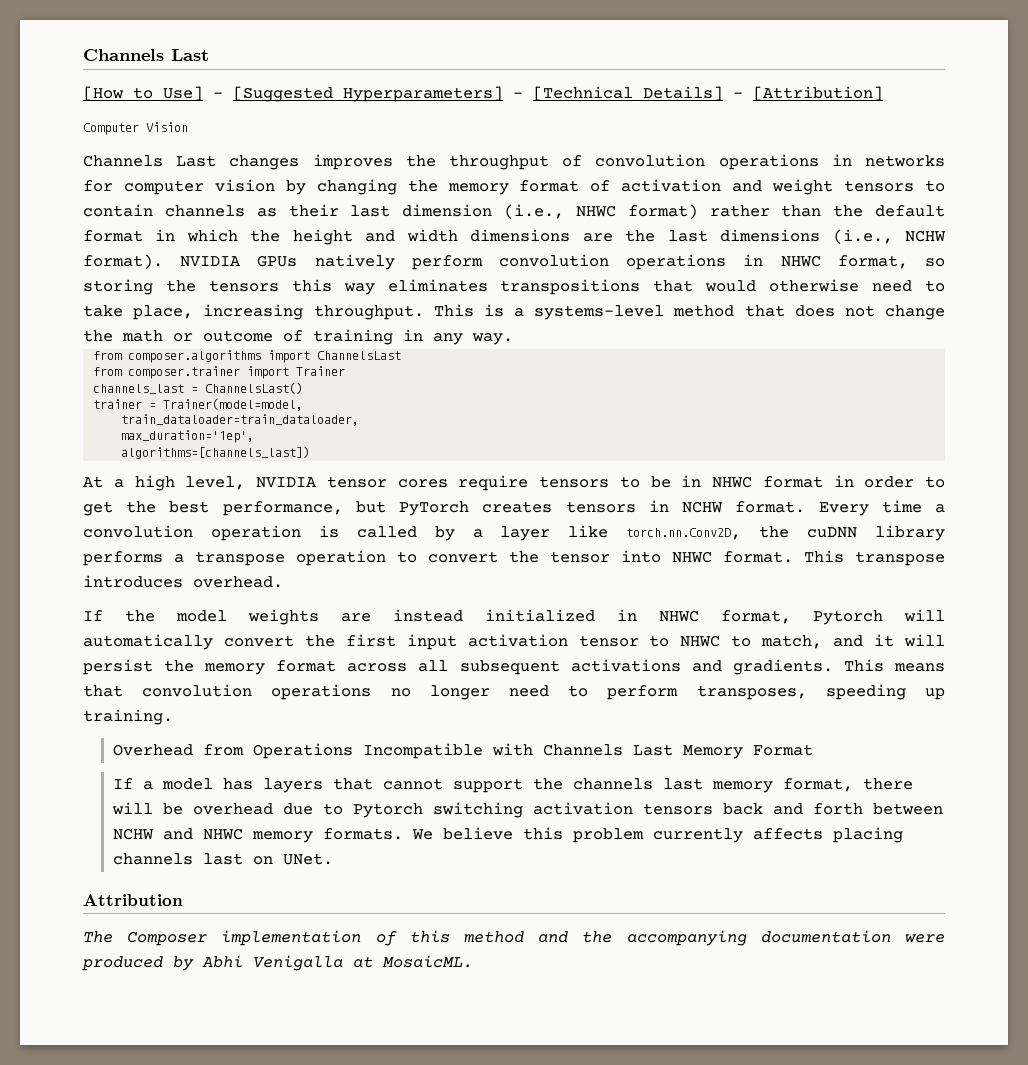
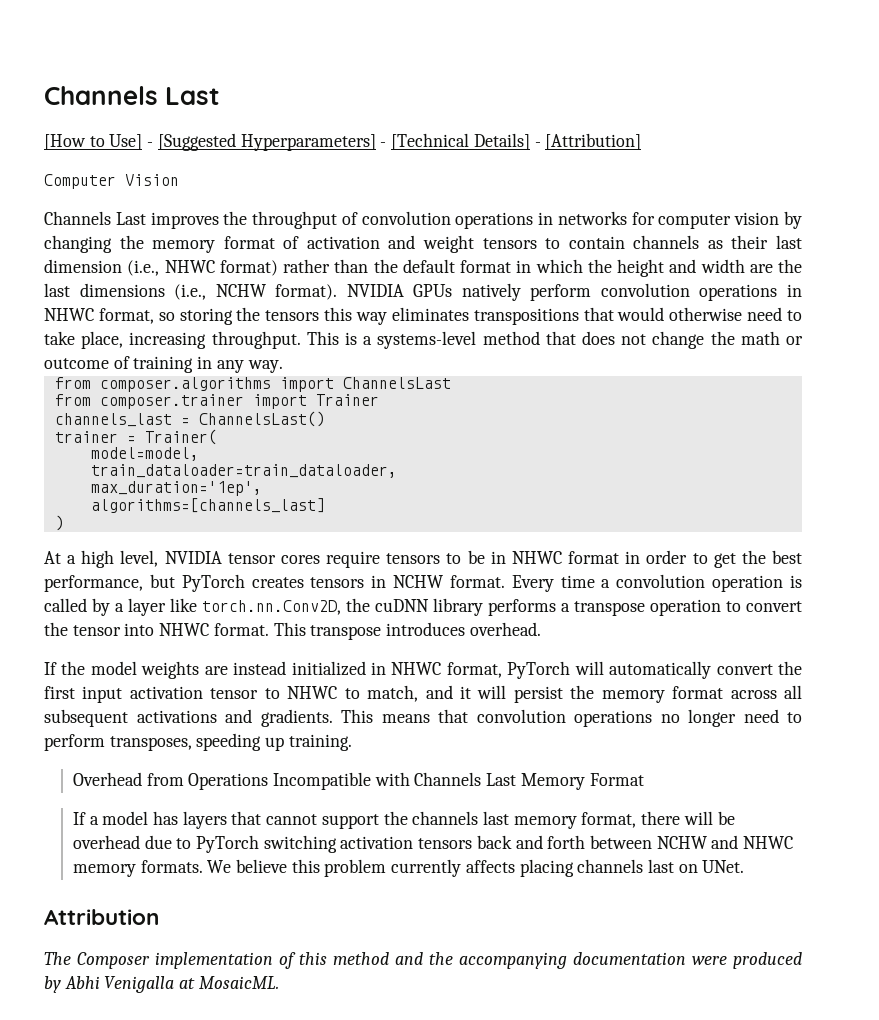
- Channels Last changes improves the throughput of convolution operations in networks for computer vision by changing the memory format of activation and weight tensors to contain channels as their last dimension (i.e., NHWC format) rather than the default format in which the height and width dimensions are the last dimensions (i.e., NCHW format).
+ Channels Last improves the throughput of convolution operations in networks for computer vision by changing the memory format of activation and weight tensors to contain channels as their last dimension (i.e., NHWC format) rather than the default format in which the height and width are the last dimensions (i.e., NCHW format).
- trainer = Trainer(model=model,
+ trainer = Trainer(
+ model=model,
- algorithms=[channels_last])
+ algorithms=[channels_last]
+ )
- If the model weights are instead initialized in NHWC format, Pytorch will automatically convert the first input activation tensor to NHWC to match, and it will persist the memory format across all subsequent activations and gradients.
+ If the model weights are instead initialized in NHWC format, PyTorch will automatically convert the first input activation tensor to NHWC to match, and it will persist the memory format across all subsequent activations and gradients.
- If a model has layers that cannot support the channels last memory format, there will be overhead due to Pytorch switching activation tensors back and forth between NCHW and NHWC memory formats.
+ If a model has layers that cannot support the channels last memory format, there will be overhead due to PyTorch switching activation tensors back and forth between NCHW and NHWC memory formats.

